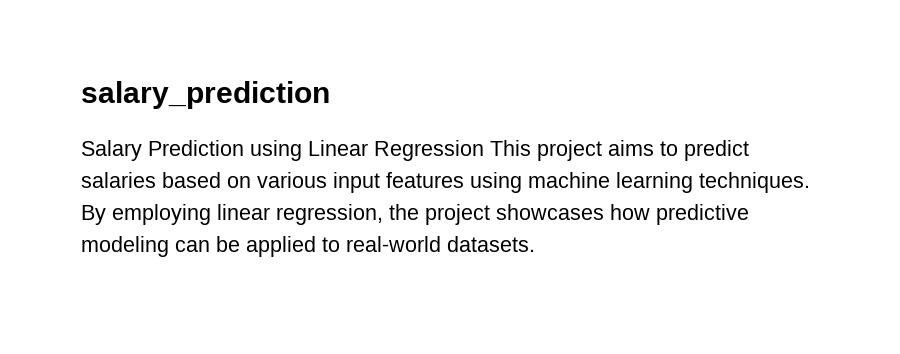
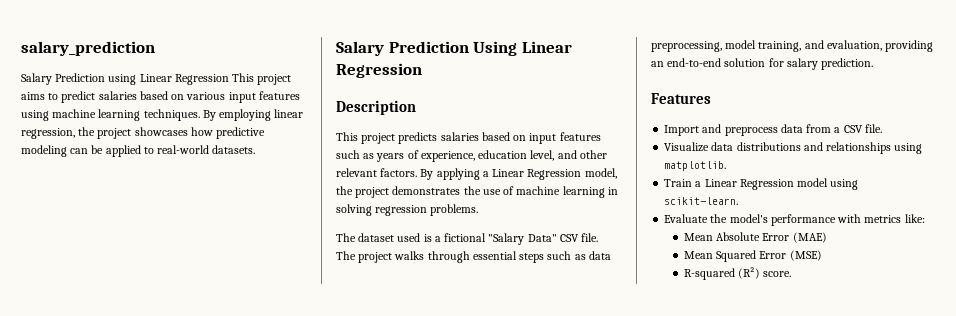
+ Salary Prediction Using Linear Regression
+ Description
+ This project predicts salaries based on input features such as years of experience, education level, and other relevant factors. By applying a Linear Regression model, the project demonstrates the use of machine learning in solving regression problems.
+ The dataset used is a fictional "Salary Data" CSV file. The project walks through essential steps such as data preprocessing, model training, and evaluation, providing an end-to-end solution for salary prediction.
+ Features
+ Import and preprocess data from a CSV file.
+ Visualize data distributions and relationships using matplotlib.
+ Train a Linear Regression model using scikit-learn.
+ Evaluate the model's performance with metrics like:
+ Mean Absolute Error (MAE)
+ Mean Squared Error (MSE)
+ R-squared (R²) score.

